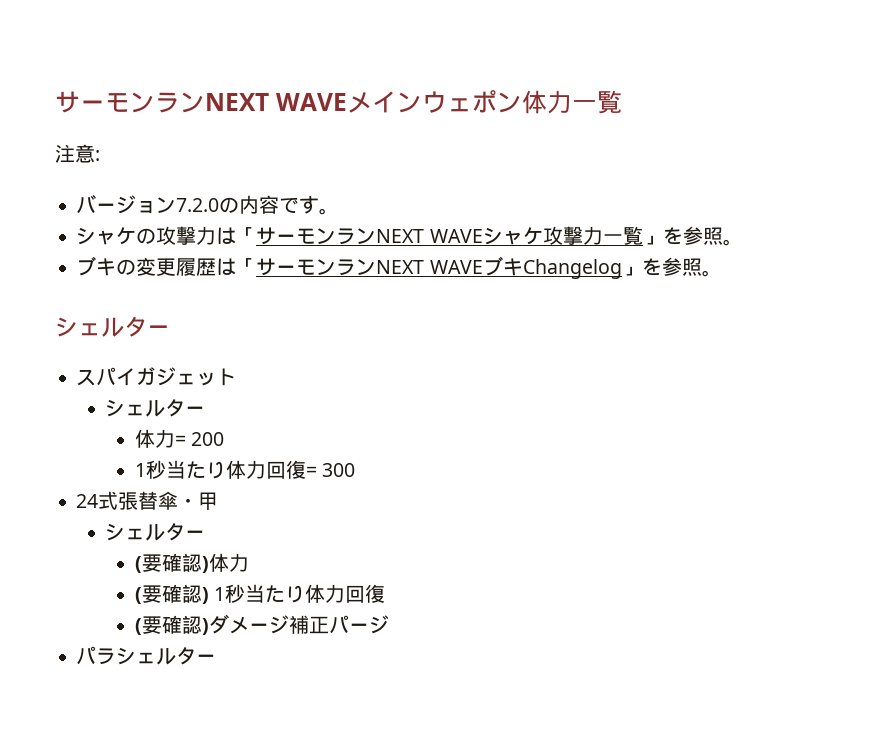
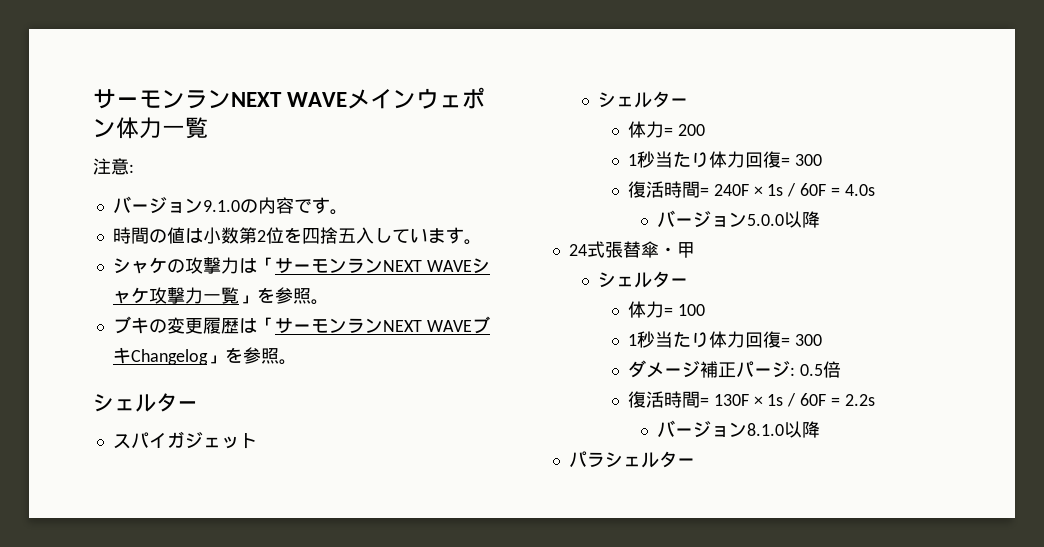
- バージョン7.2.0の内容です。
+ バージョン9.1.0の内容です。
+ 時間の値は小数第2位を四捨五入しています。
+ 復活時間= 240F × 1s / 60F = 4.0s
+ バージョン5.0.0以降
- (要確認)体力
- (要確認) 1秒当たり体力回復
- (要確認)ダメージ補正パージ
+ 体力= 100
+ 1秒当たり体力回復= 300
+ ダメージ補正パージ: 0.5倍
+ 復活時間= 130F × 1s / 60F = 2.2s
+ バージョン8.1.0以降

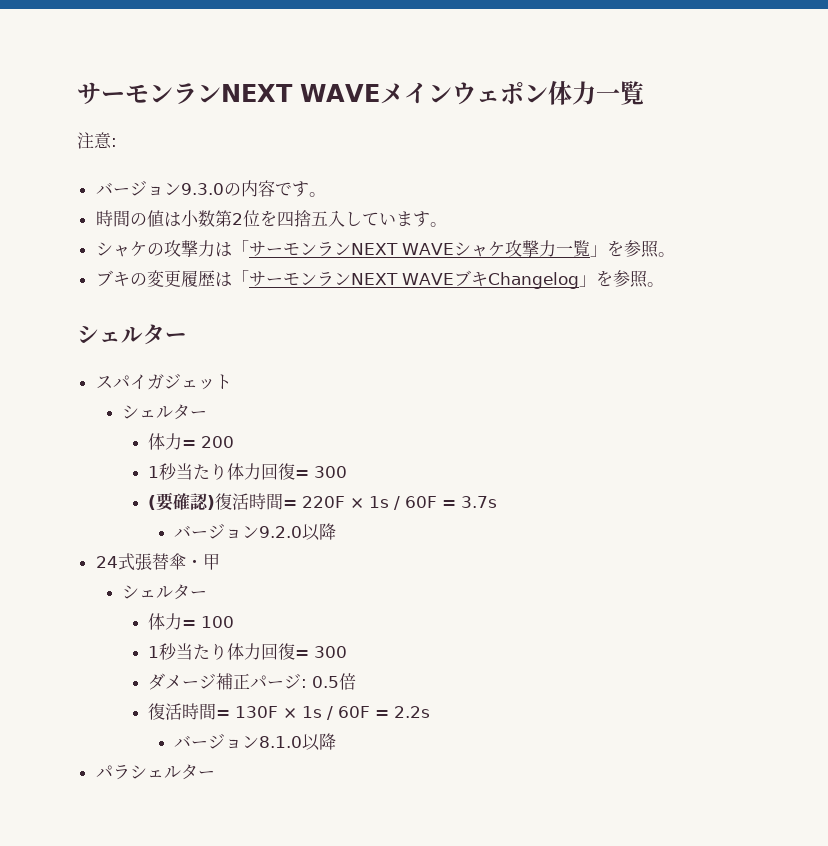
- バージョン9.1.0の内容です。
+ バージョン9.3.0の内容です。
- 復活時間= 240F × 1s / 60F = 4.0s
- バージョン5.0.0以降
+ (要確認)復活時間= 220F × 1s / 60F = 3.7s
+ バージョン9.2.0以降

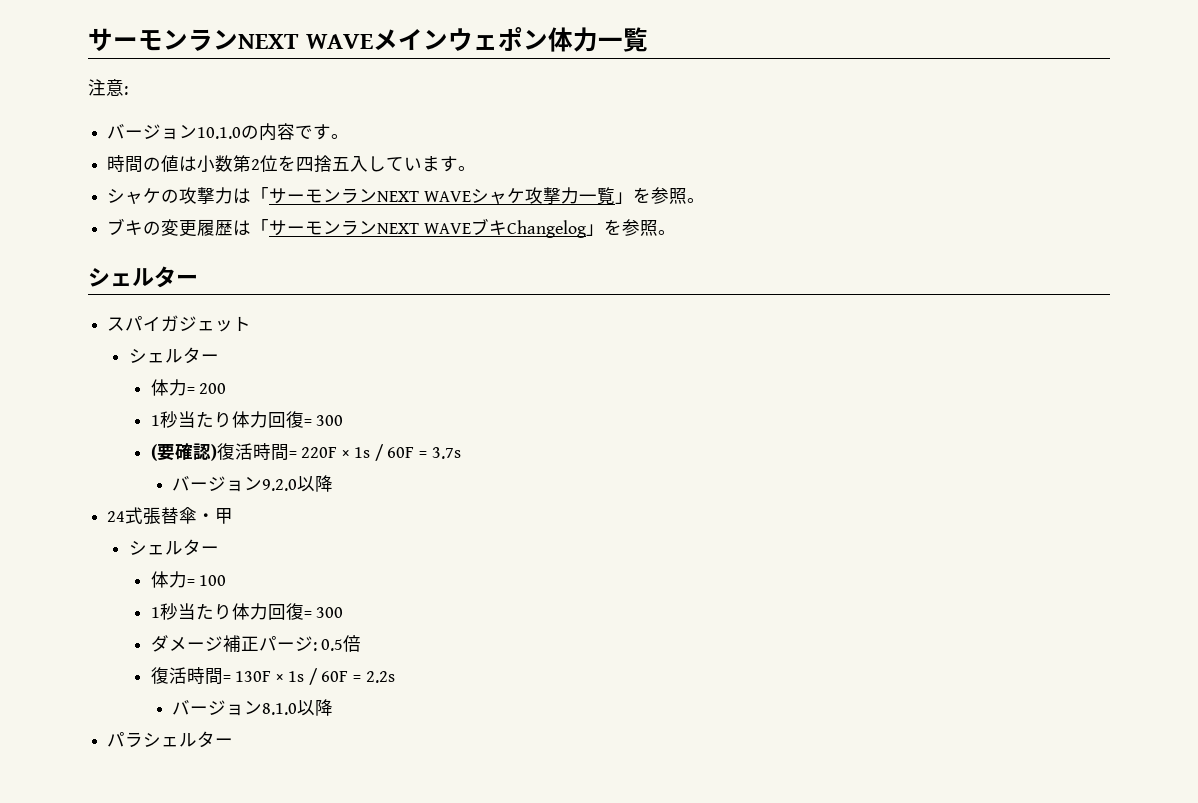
- バージョン9.3.0の内容です。
+ バージョン10.1.0の内容です。

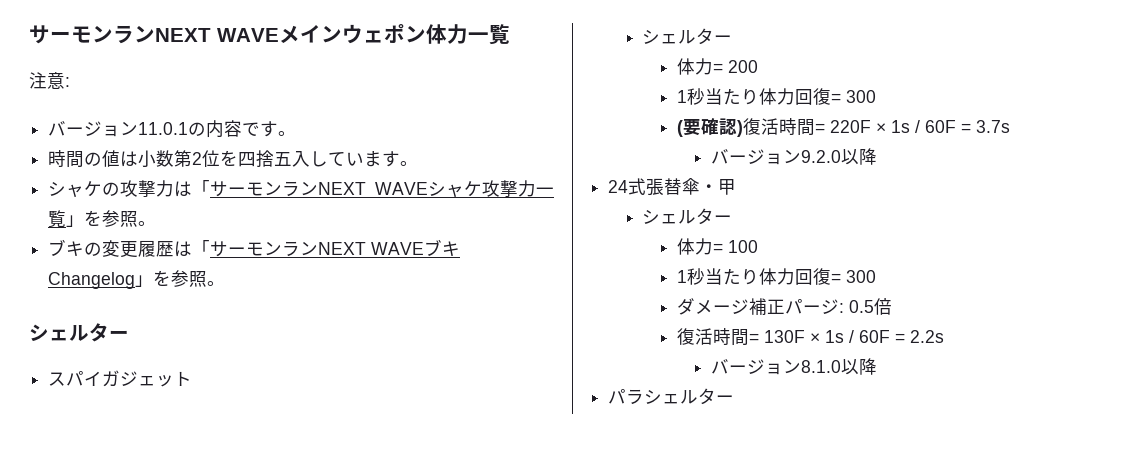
- バージョン10.1.0の内容です。
+ バージョン11.0.1の内容です。

